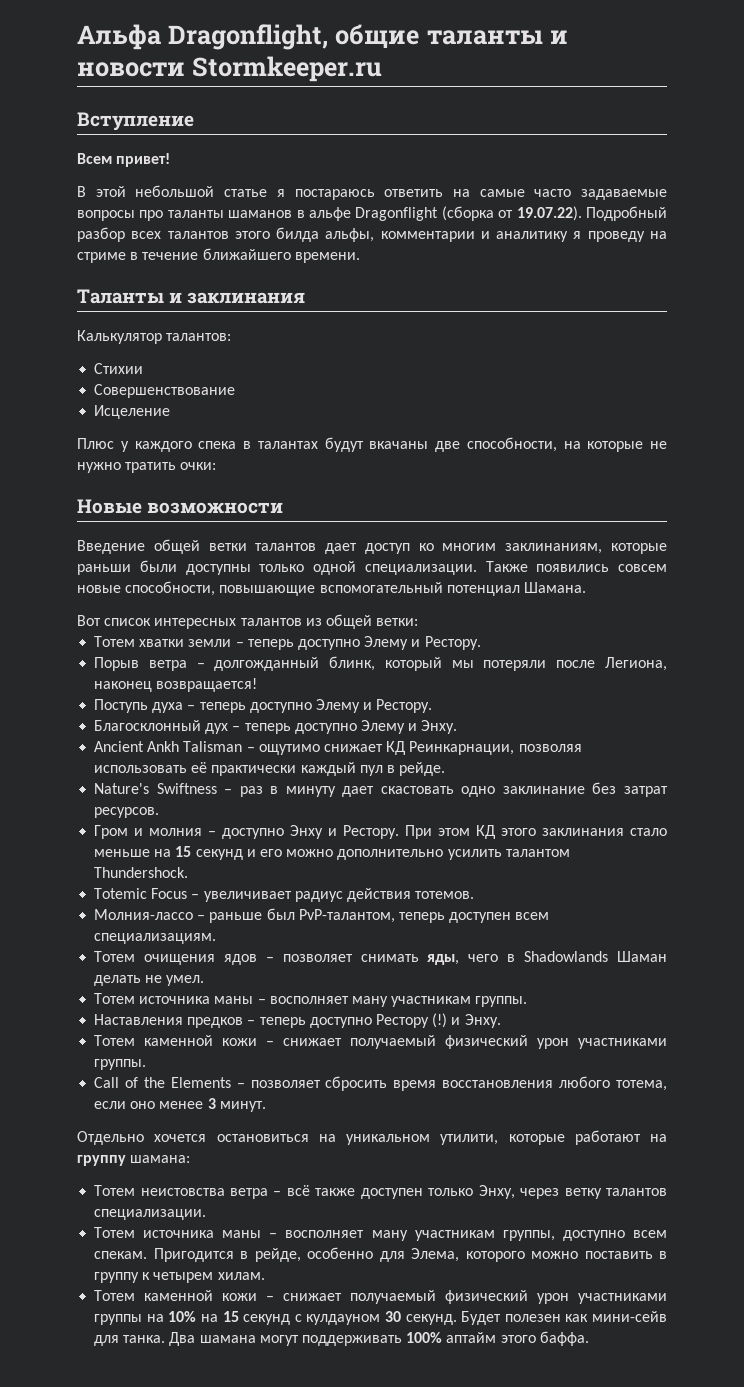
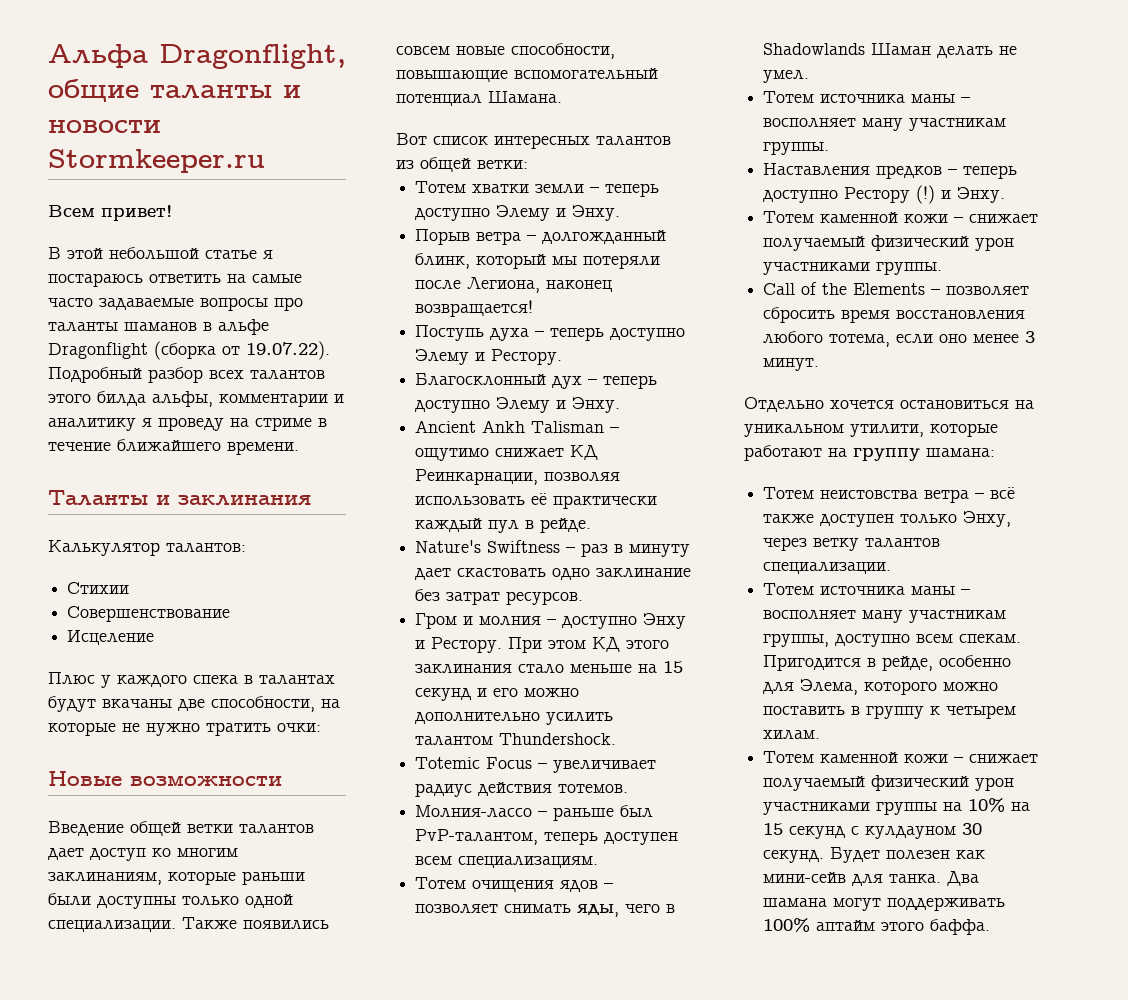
- Вступление
- Тотем хватки земли – теперь доступно Элему и Рестору.
+ Тотем хватки земли – теперь доступно Элему и Энху.

